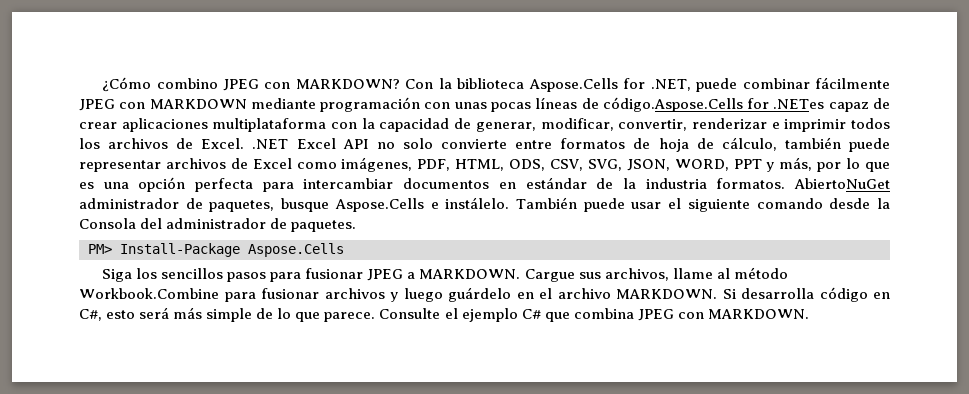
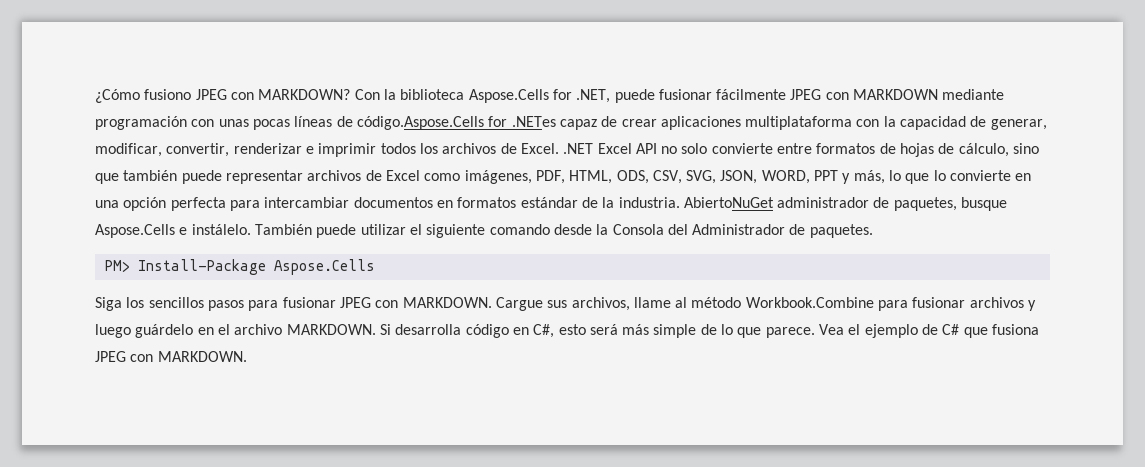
- ¿Cómo combino JPEG con MARKDOWN?
+ ¿Cómo fusiono JPEG con MARKDOWN?
- Con la biblioteca Aspose.Cells for .NET, puede combinar fácilmente JPEG con MARKDOWN mediante programación con unas pocas líneas de código.Aspose.Cells for .NETes capaz de crear aplicaciones multiplataforma con la capacidad de generar, modificar, convertir, renderizar e imprimir todos los archivos de Excel. .NET Excel API no solo convierte entre formatos de hoja de cálculo, también puede representar archivos de Excel como imágenes, PDF, HTML, ODS, CSV, SVG, JSON, WORD, PPT y más, por lo que es una opción perfecta para intercambiar documentos en estándar de la industria formatos.
+ Con la biblioteca Aspose.Cells for .NET, puede fusionar fácilmente JPEG con MARKDOWN mediante programación con unas pocas líneas de código.Aspose.Cells for .NETes capaz de crear aplicaciones multiplataforma con la capacidad de generar, modificar, convertir, renderizar e imprimir todos los archivos de Excel. .NET Excel API no solo convierte entre formatos de hojas de cálculo, sino que también puede representar archivos de Excel como imágenes, PDF, HTML, ODS, CSV, SVG, JSON, WORD, PPT y más, lo que lo convierte en una opción perfecta para intercambiar documentos en formatos estándar de la industria.
- También puede usar el siguiente comando desde la Consola del administrador de paquetes.
+ También puede utilizar el siguiente comando desde la Consola del Administrador de paquetes.
- Siga los sencillos pasos para fusionar JPEG a MARKDOWN.
+ Siga los sencillos pasos para fusionar JPEG con MARKDOWN.
- Consulte el ejemplo C# que combina JPEG con MARKDOWN.
+ Vea el ejemplo de C# que fusiona JPEG con MARKDOWN.

